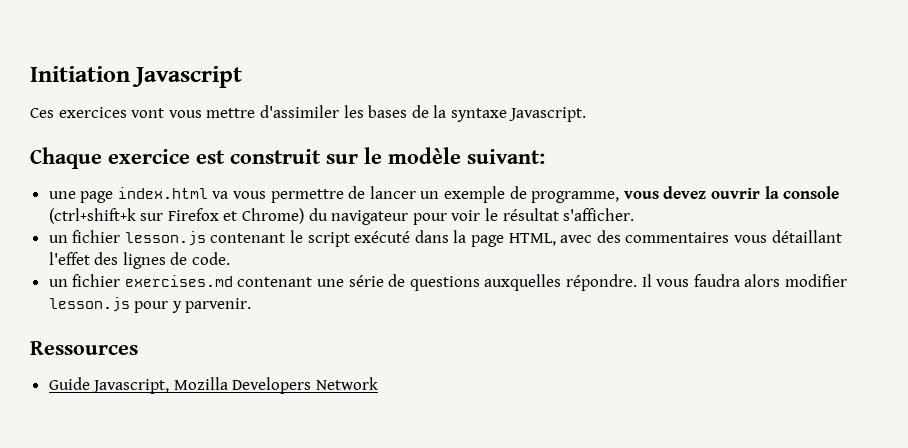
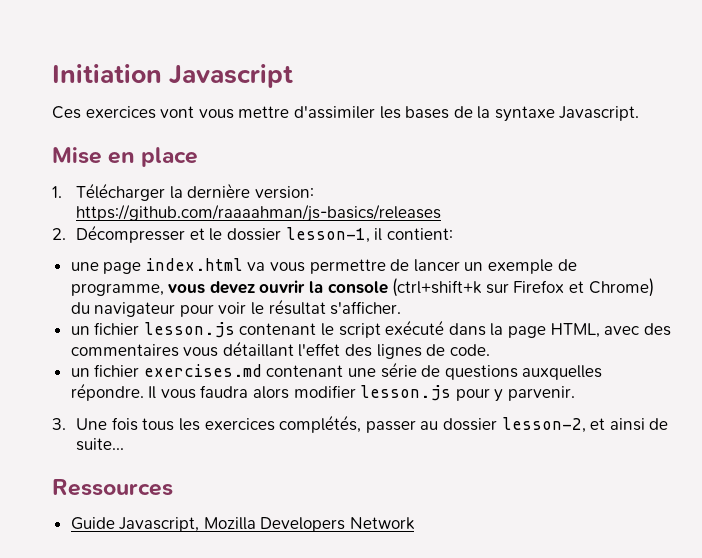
- Chaque exercice est construit sur le modèle suivant:
+ Mise en place
+ 1. Télécharger la dernière version: https://github.com/raaaahman/js-basics/releases
+ 2. Décompresser et le dossier lesson-1, il contient:
+ 3. Une fois tous les exercices complétés, passer au dossier lesson-2, et ainsi de suite...

